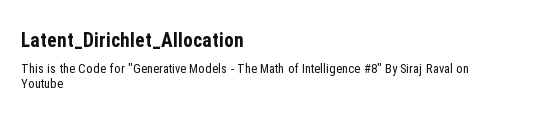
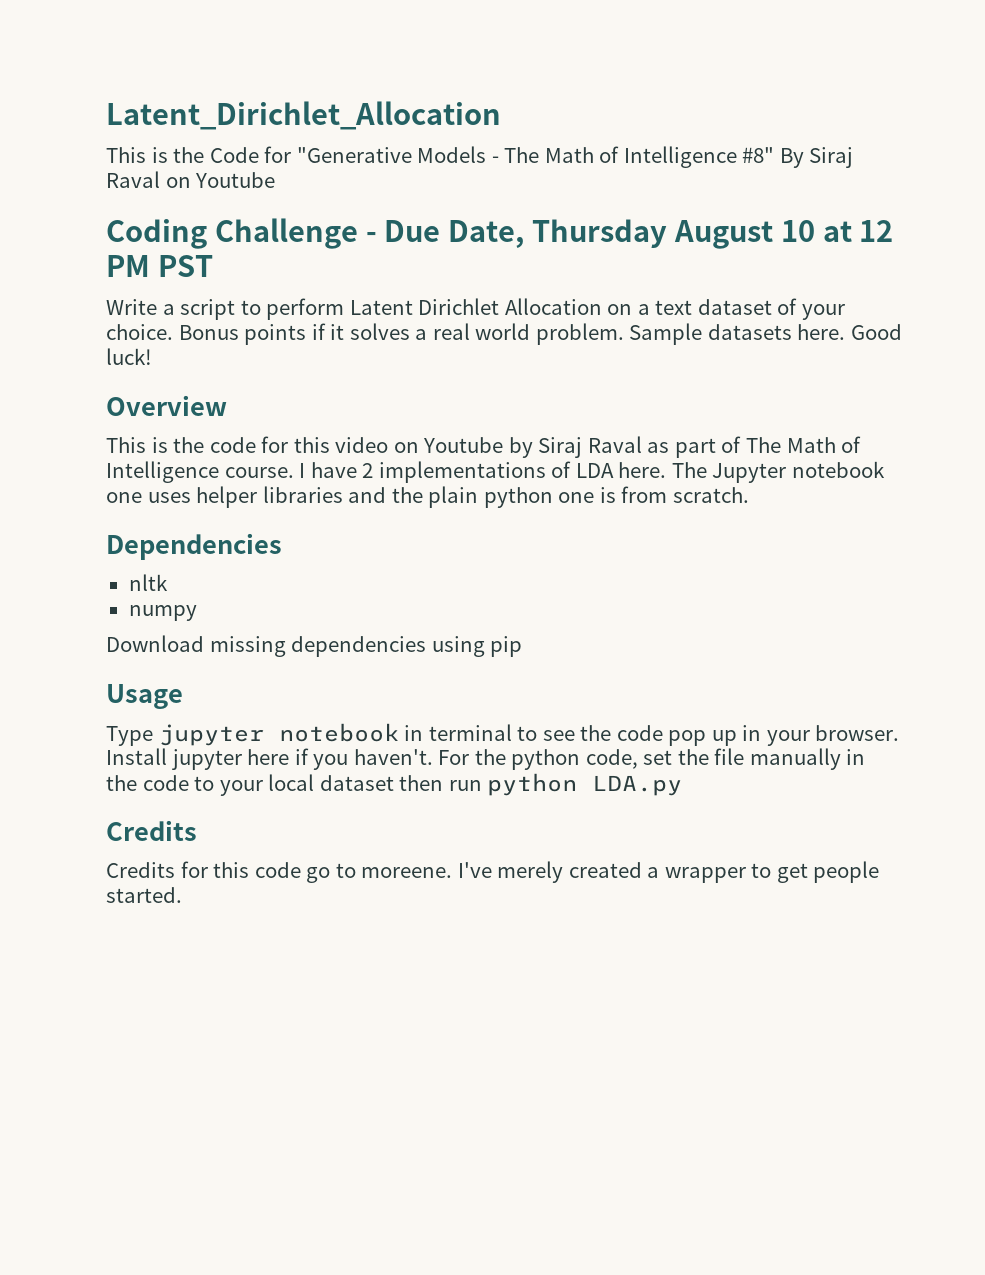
+ Coding Challenge - Due Date, Thursday August 10 at 12 PM PST
+ Write a script to perform Latent Dirichlet Allocation on a text dataset of your choice. Bonus points if it solves a real world problem. Sample datasets here. Good luck!
+ Overview
+ This is the code for this video on Youtube by Siraj Raval as part of The Math of Intelligence course. I have 2 implementations of LDA here. The Jupyter notebook one uses helper libraries and the plain python one is from scratch.
+ Dependencies
+ nltk
+ numpy
+ Download missing dependencies using pip
+ Usage
+ Type jupyter notebook in terminal to see the code pop up in your browser. Install jupyter here if you haven't. For the python code, set the file manually in the code to your local dataset then run python LDA.py
+ Credits
+ Credits for this code go to moreene. I've merely created a wrapper to get people started.

